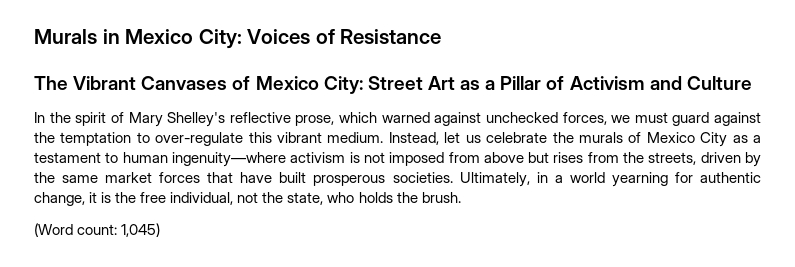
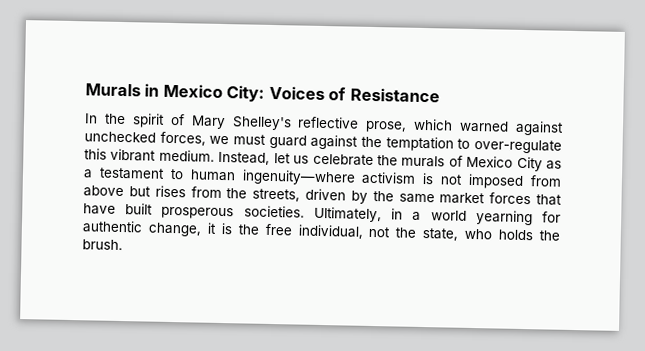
- The Vibrant Canvases of Mexico City: Street Art as a Pillar of Activism and Culture
- (Word count: 1,045)

